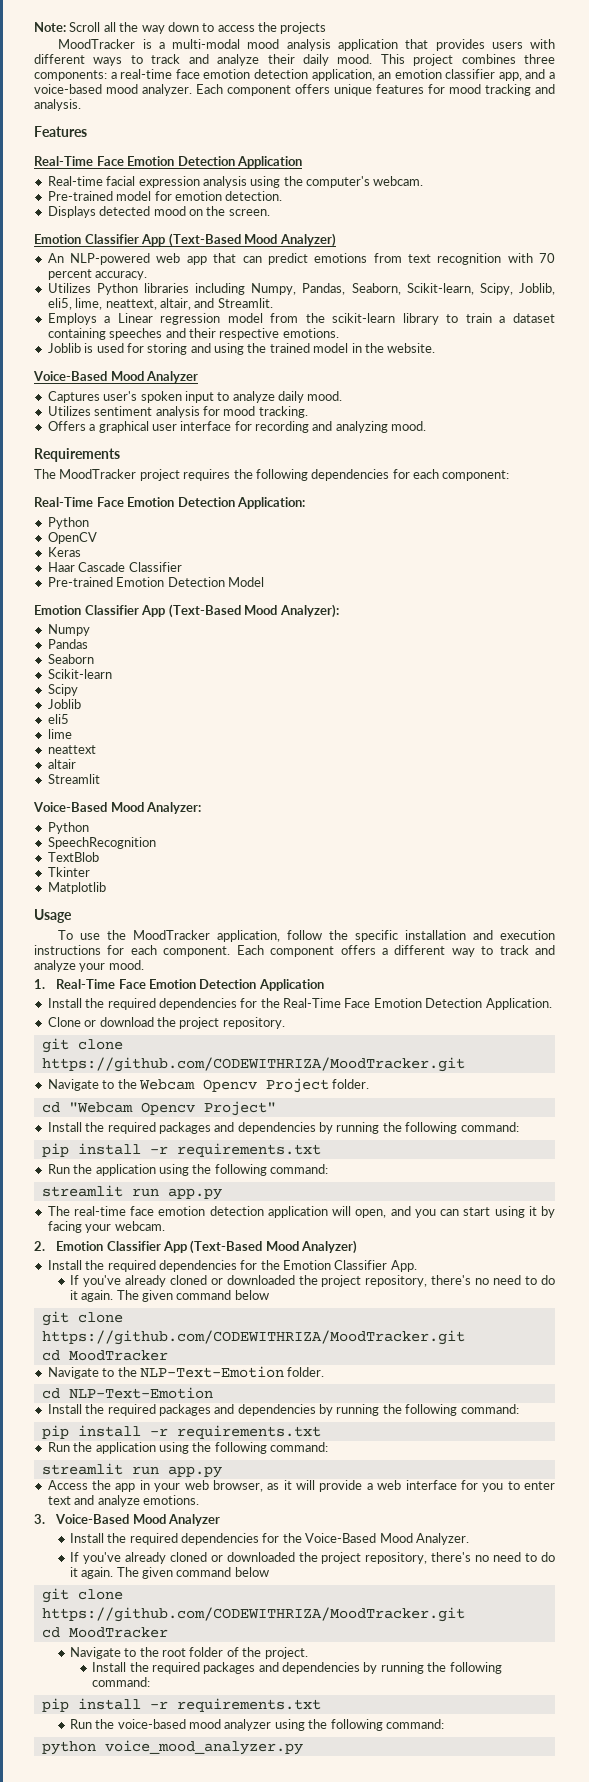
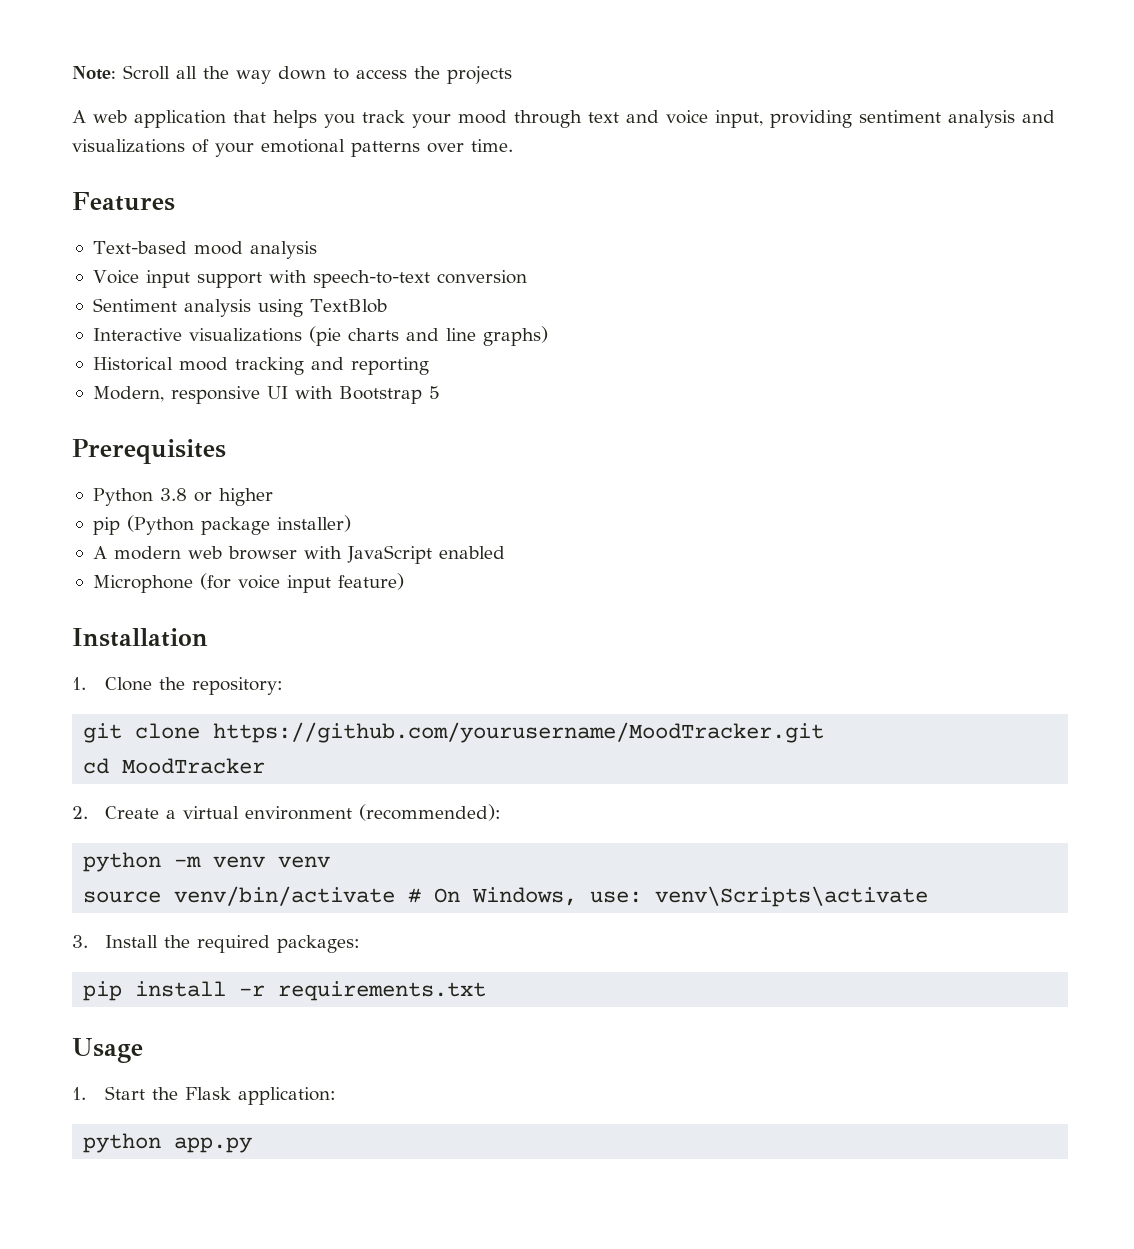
- MoodTracker is a multi-modal mood analysis application that provides users with different ways to track and analyze their daily mood. This project combines three components: a real-time face emotion detection application, an emotion classifier app, and a voice-based mood analyzer. Each component offers unique features for mood tracking and analysis.
+ A web application that helps you track your mood through text and voice input, providing sentiment analysis and visualizations of your emotional patterns over time.
  Features
- Real-Time Face Emotion Detection Application
- Real-time facial expression analysis using the computer's webcam.
- Pre-trained model for emotion detection.
- Displays detected mood on the screen.
- Emotion Classifier App (Text-Based Mood Analyzer)
- An NLP-powered web app that can predict emotions from text recognition with 70 percent accuracy.
- Utilizes Python libraries including Numpy, Pandas, Seaborn, Scikit-learn, Scipy, Joblib, eli5, lime, neattext, altair, and Streamlit.
- Employs a Linear regression model from the scikit-learn library to train a dataset containing speeches and their respective emotions.
- Joblib is used for storing and using the trained model in the website.
- Voice-Based Mood Analyzer
- Captures user's spoken input to analyze daily mood.
- Utilizes sentiment analysis for mood tracking.
- Offers a graphical user interface for recording and analyzing mood.
- Requirements
- The MoodTracker project requires the following dependencies for each component:
- Real-Time Face Emotion Detection Application:
- Python
- OpenCV
- Keras
- Haar Cascade Classifier
- Pre-trained Emotion Detection Model
- Emotion Classifier App (Text-Based Mood Analyzer):
- Numpy
- Pandas
- Seaborn
- Scikit-learn
- Scipy
- Joblib
- eli5
- lime
- neattext
- altair
- Streamlit
- Voice-Based Mood Analyzer:
- Python
- SpeechRecognition
- TextBlob
- Tkinter
- Matplotlib
+ Text-based mood analysis
+ Voice input support with speech-to-text conversion
+ Sentiment analysis using TextBlob
+ Interactive visualizations (pie charts and line graphs)
+ Historical mood tracking and reporting
+ Modern, responsive UI with Bootstrap 5
+ Prerequisites
+ Python 3.8 or higher
+ pip (Python package installer)
+ A modern web browser with JavaScript enabled
+ Microphone (for voice input feature)
+ Installation
+ 1. Clone the repository:
+ git clone https://github.com/yourusername/MoodTracker.git
+ cd MoodTracker
+ 2. Create a virtual environment (recommended):
+ python -m venv venv
+ source venv/bin/activate # On Windows, use: venv\Scripts\activate
+ 3. Install the required packages:
+ pip install -r requirements.txt
  Usage
- To use the MoodTracker application, follow the specific installation and execution instructions for each component. Each component offers a different way to track and analyze your mood.
- 1. Real-Time Face Emotion Detection Application
- Install the required dependencies for the Real-Time Face Emotion Detection Application.
- Clone or download the project repository.
- git clone https://github.com/CODEWITHRIZA/MoodTracker.git
- Navigate to the Webcam Opencv Project folder.
- cd "Webcam Opencv Project"
- Install the required packages and dependencies by running the following command:
- pip install -r requirements.txt
- Run the application using the following command:
- streamlit run app.py
- The real-time face emotion detection application will open, and you can start using it by facing your webcam.
- 2. Emotion Classifier App (Text-Based Mood Analyzer)
- Install the required dependencies for the Emotion Classifier App.
- If you've already cloned or downloaded the project repository, there's no need to do it again. The given command below
- git clone https://github.com/CODEWITHRIZA/MoodTracker.git
- cd MoodTracker
- Navigate to the NLP-Text-Emotion folder.
- cd NLP-Text-Emotion
- Install the required packages and dependencies by running the following command:
- pip install -r requirements.txt
- Run the application using the following command:
- streamlit run app.py
- Access the app in your web browser, as it will provide a web interface for you to enter text and analyze emotions.
- 3. Voice-Based Mood Analyzer
- Install the required dependencies for the Voice-Based Mood Analyzer.
- If you've already cloned or downloaded the project repository, there's no need to do it again. The given command below
- git clone https://github.com/CODEWITHRIZA/MoodTracker.git
- cd MoodTracker
- Navigate to the root folder of the project.
- Install the required packages and dependencies by running the following command:
- pip install -r requirements.txt
- Run the voice-based mood analyzer using the following command:
- python voice_mood_analyzer.py
+ 1. Start the Flask application:
+ python app.py

